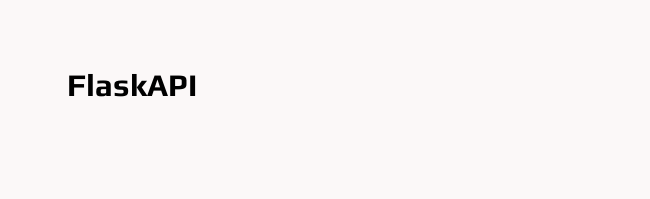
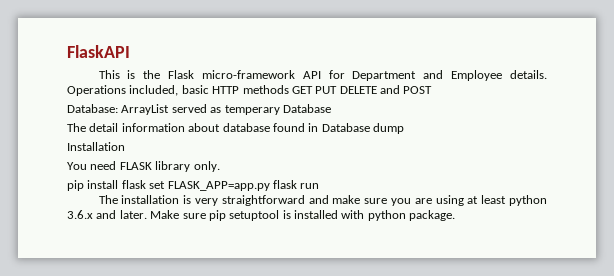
+ This is the Flask micro-framework API for Department and Employee details. Operations included, basic HTTP methods GET PUT DELETE and POST
+ Database: ArrayList served as temperary Database
+ The detail information about database found in Database dump
+ Installation
+ You need FLASK library only.
+ pip install flask set FLASK_APP=app.py flask run
+ The installation is very straightforward and make sure you are using at least python 3.6.x and later. Make sure pip setuptool is installed with python package.

